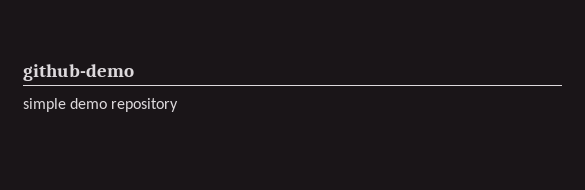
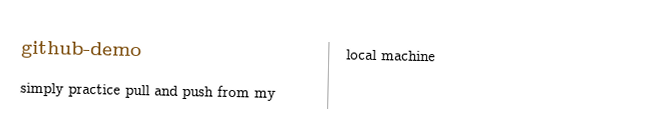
- simple demo repository
+ simply practice pull and push from my local machine

